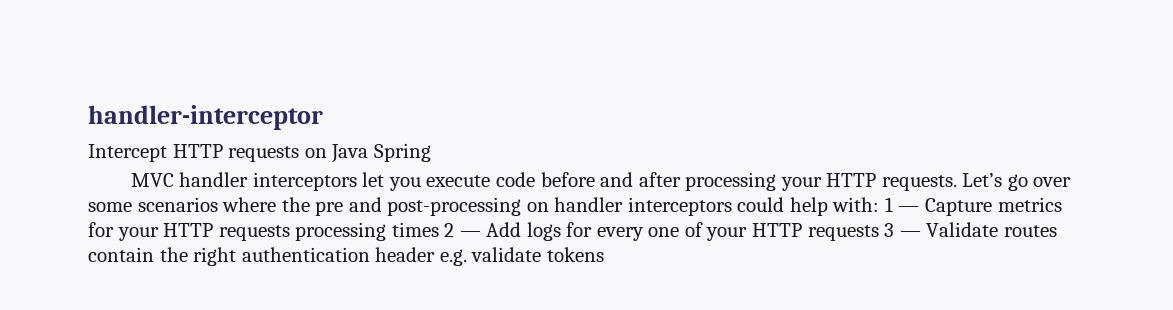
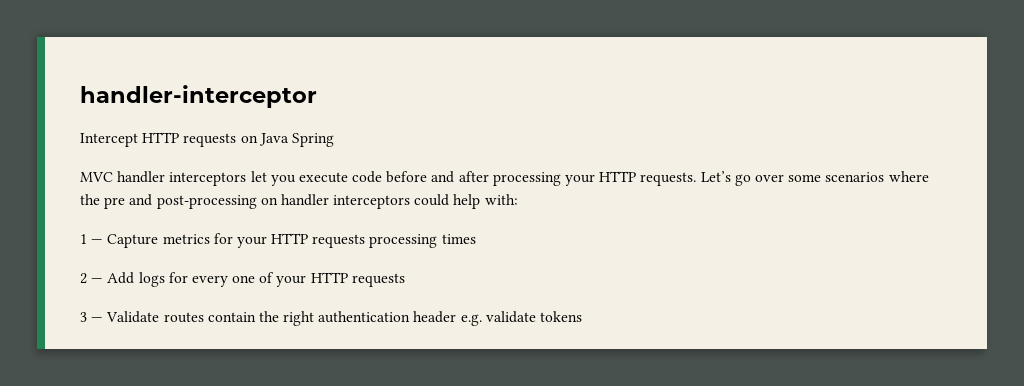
- Let’s go over some scenarios where the pre and post-processing on handler interceptors could help with: 1 — Capture metrics for your HTTP requests processing times 2 — Add logs for every one of your HTTP requests 3 — Validate routes contain the right authentication header e.g. validate tokens
+ Let’s go over some scenarios where the pre and post-processing on handler interceptors could help with:
+ 1 — Capture metrics for your HTTP requests processing times
+ 2 — Add logs for every one of your HTTP requests
+ 3 — Validate routes contain the right authentication header e.g. validate tokens

